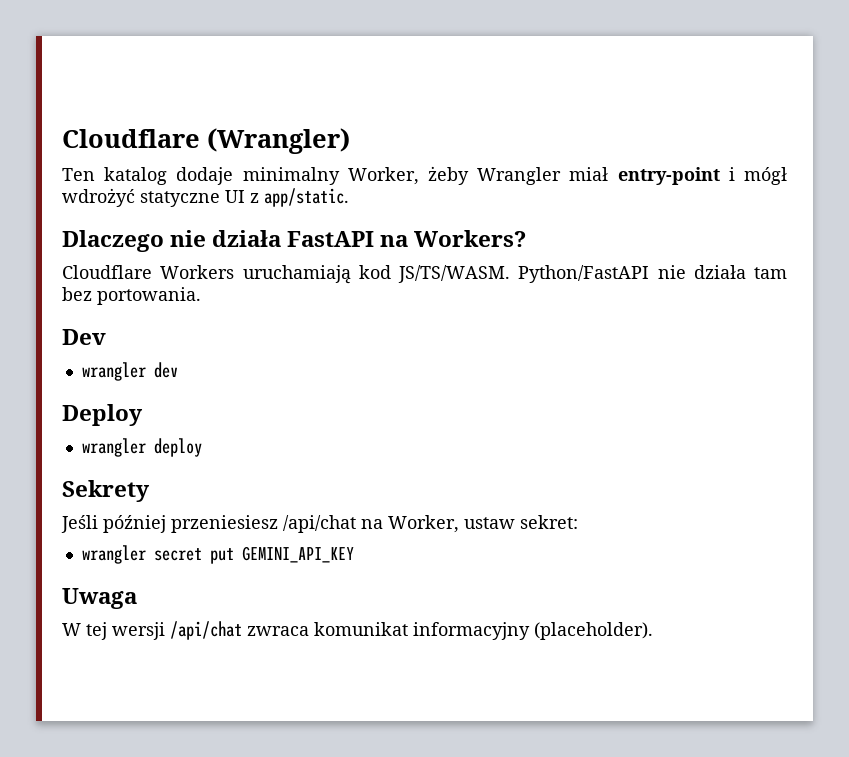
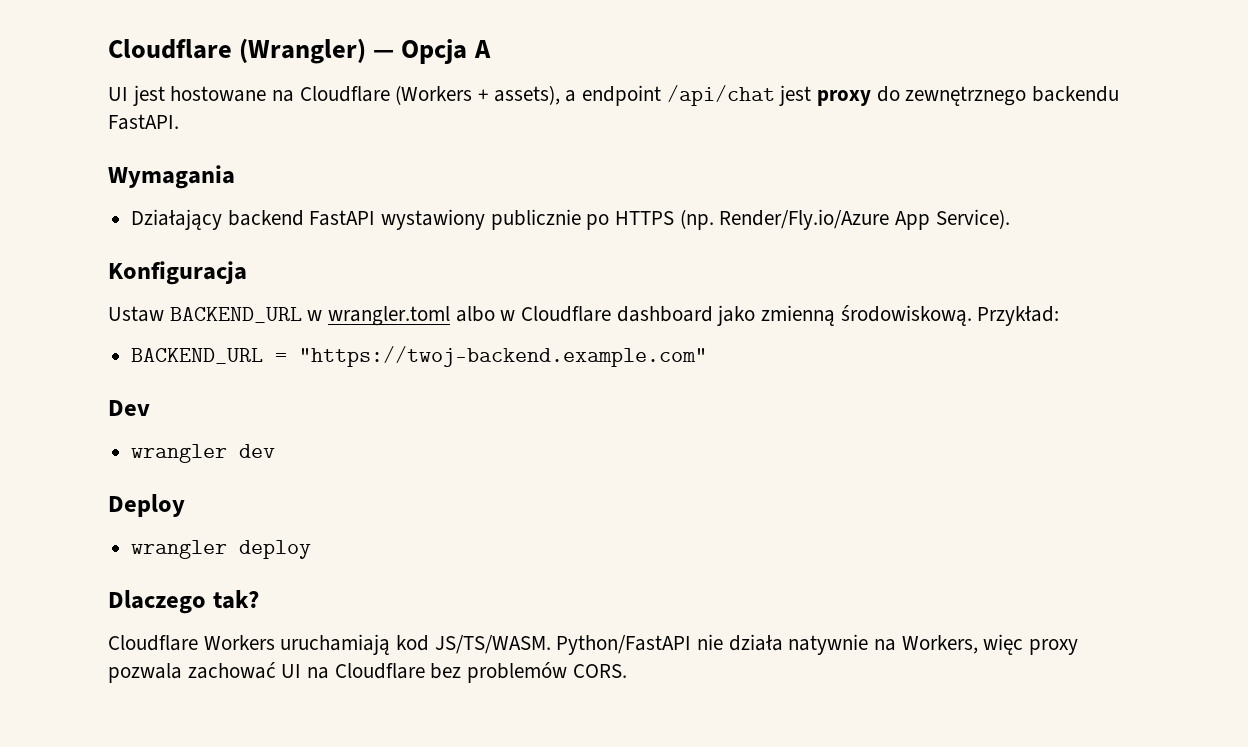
- Cloudflare (Wrangler)
- Ten katalog dodaje minimalny Worker, żeby Wrangler miał entry-point i mógł wdrożyć statyczne UI z app/static.
- Dlaczego nie działa FastAPI na Workers?
- Cloudflare Workers uruchamiają kod JS/TS/WASM. Python/FastAPI nie działa tam bez portowania.
+ Cloudflare (Wrangler) — Opcja A
+ UI jest hostowane na Cloudflare (Workers + assets), a endpoint /api/chat jest proxy do zewnętrznego backendu FastAPI.
+ Wymagania
+ Działający backend FastAPI wystawiony publicznie po HTTPS (np. Render/Fly.io/Azure App Service).
+ Konfiguracja
+ Ustaw BACKEND_URL w wrangler.toml albo w Cloudflare dashboard jako zmienną środowiskową. Przykład:
+ BACKEND_URL = "https://twoj-backend.example.com"
- Sekrety
- Jeśli później przeniesiesz /api/chat na Worker, ustaw sekret:
- wrangler secret put GEMINI_API_KEY
- Uwaga
- W tej wersji /api/chat zwraca komunikat informacyjny (placeholder).
+ Dlaczego tak?
+ Cloudflare Workers uruchamiają kod JS/TS/WASM. Python/FastAPI nie działa natywnie na Workers, więc proxy pozwala zachować UI na Cloudflare bez problemów CORS.

